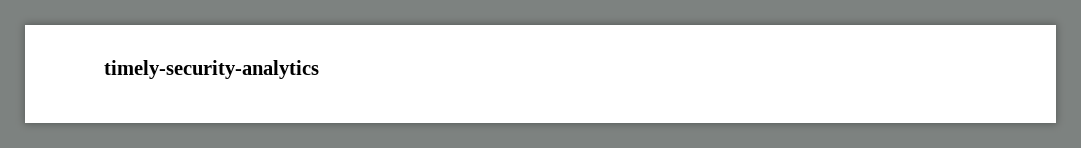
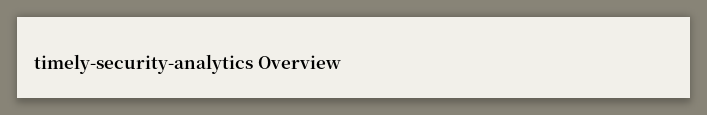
- timely-security-analytics
+ timely-security-analytics Overview

